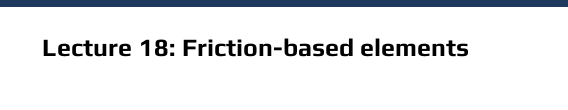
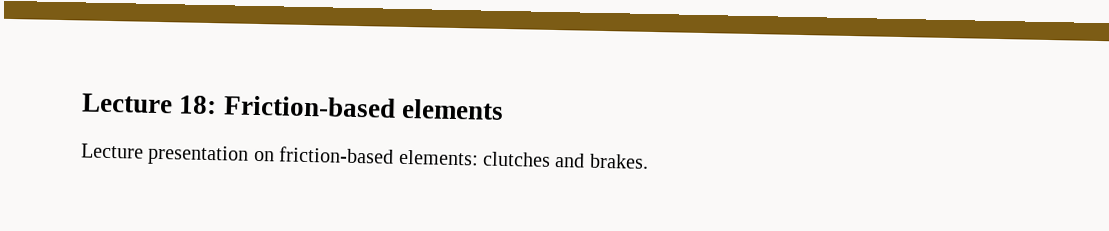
+ Lecture presentation on friction-based elements: clutches and brakes.

